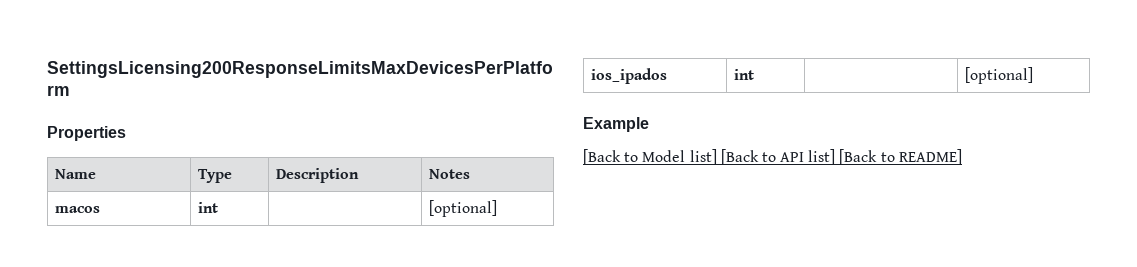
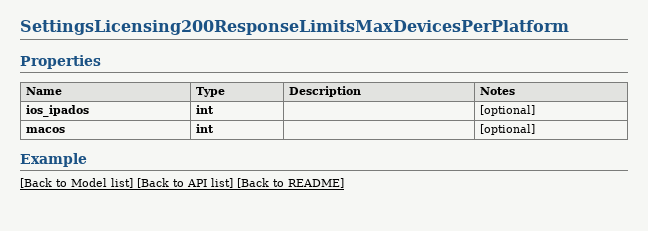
+ ios_ipados | int | | [optional]
  macos | int | | [optional]
- ios_ipados | int | | [optional]

